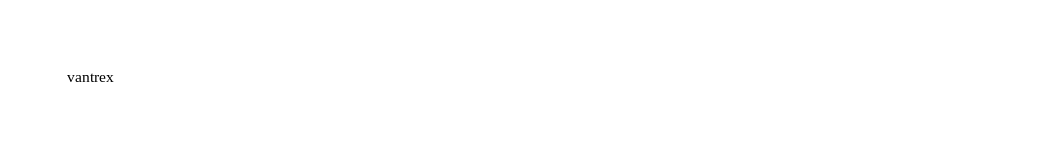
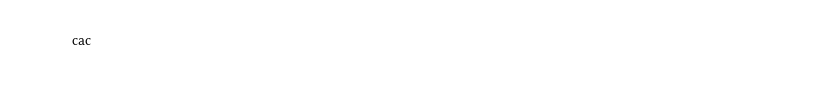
- vantrex
+ cac

